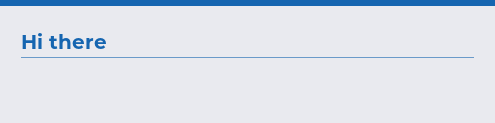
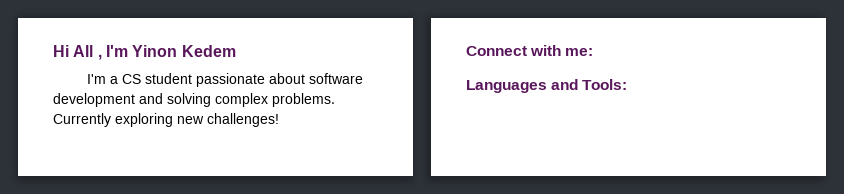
- Hi there
+ Hi All , I'm Yinon Kedem
+ I'm a CS student passionate about software development and solving complex problems. Currently exploring new challenges!
+ Connect with me:
+ Languages and Tools:

